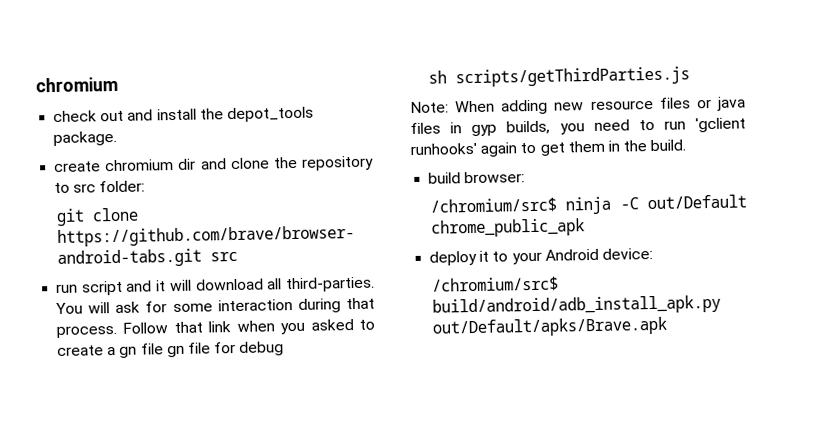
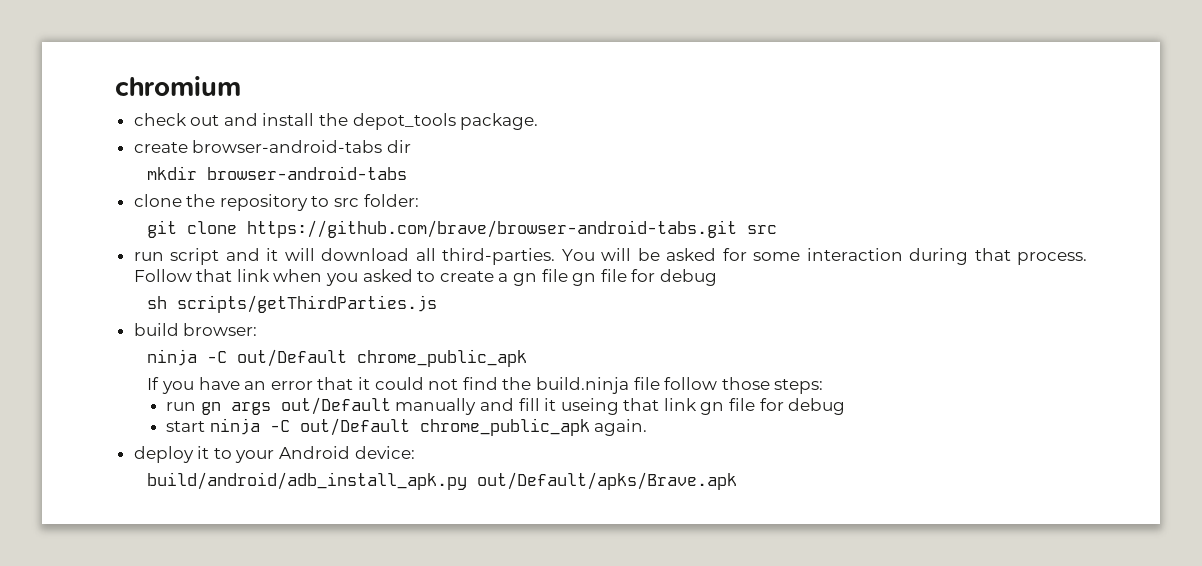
- create chromium dir and clone the repository to src folder:
+ create browser-android-tabs dir
+ mkdir browser-android-tabs
+ clone the repository to src folder:
- You will ask for some interaction during that process.
+ You will be asked for some interaction during that process.
- Note: When adding new resource files or java files in gyp builds, you need to run 'gclient runhooks' again to get them in the build.
  build browser:
- /chromium/src$ ninja -C out/Default chrome_public_apk
+ ninja -C out/Default chrome_public_apk
+ If you have an error that it could not find the build.ninja file follow those steps:
+ run gn args out/Default manually and fill it useing that link gn file for debug
+ start ninja -C out/Default chrome_public_apk again.
- /chromium/src$ build/android/adb_install_apk.py out/Default/apks/Brave.apk
+ build/android/adb_install_apk.py out/Default/apks/Brave.apk

